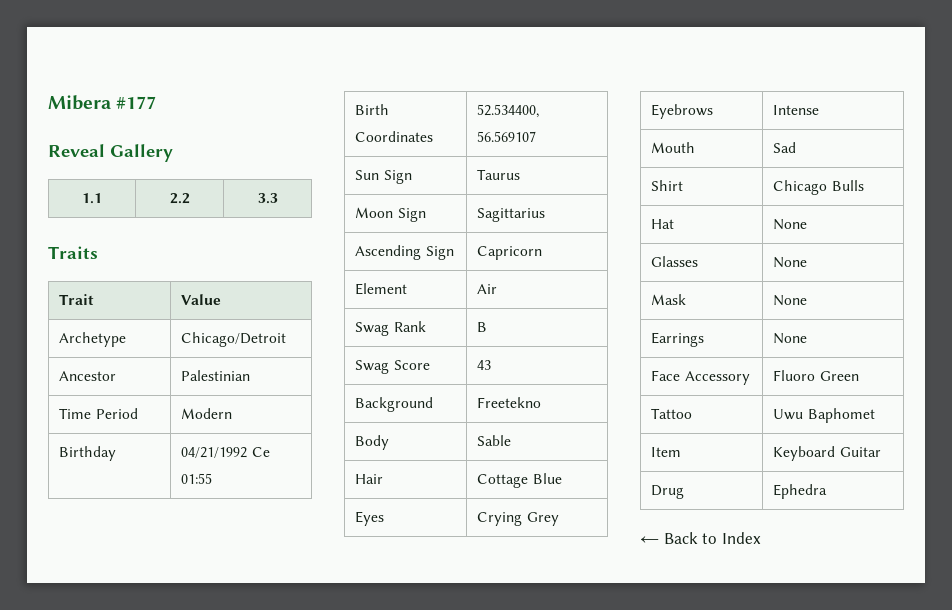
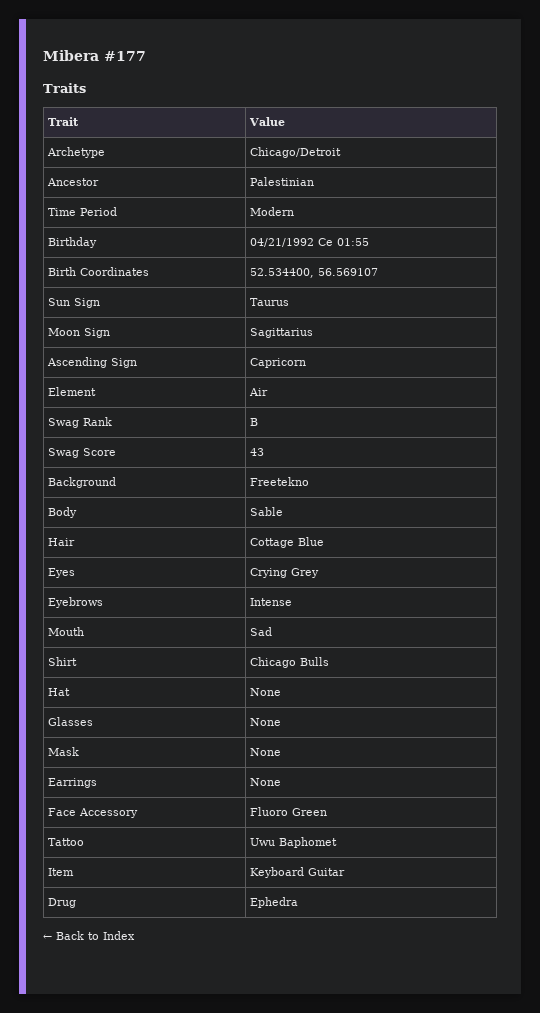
- Reveal Gallery
- 1.1 | 2.2 | 3.3

